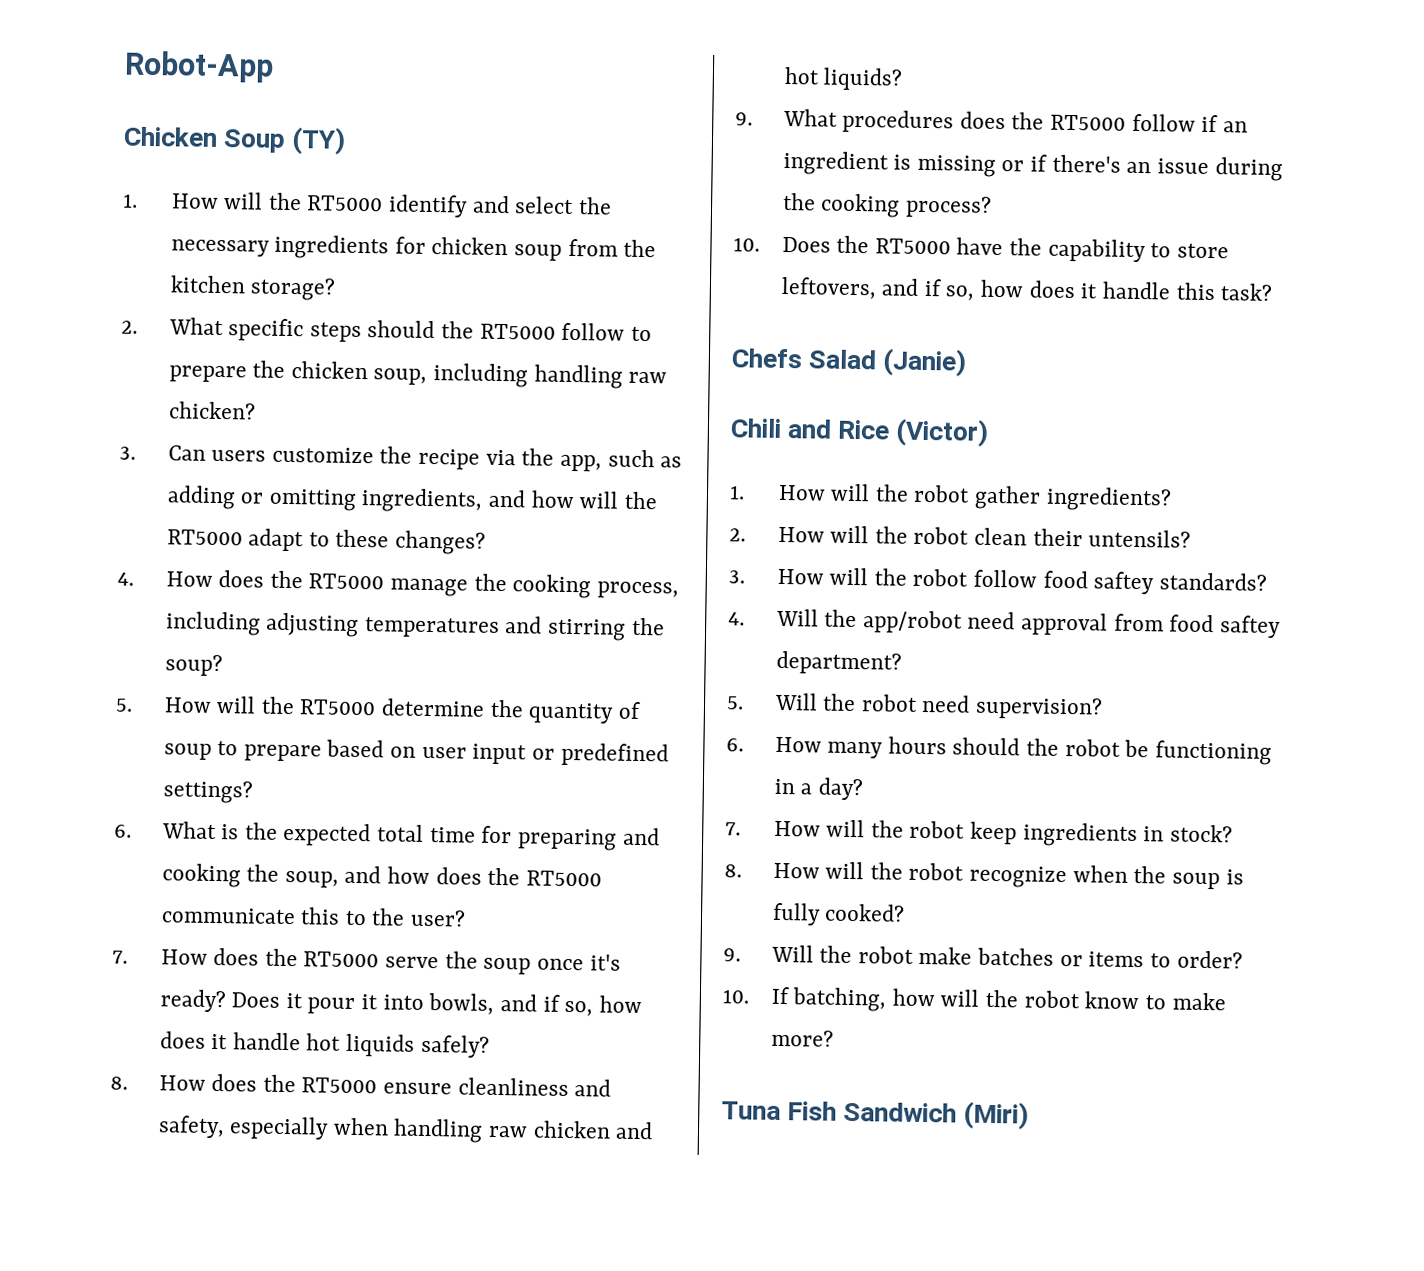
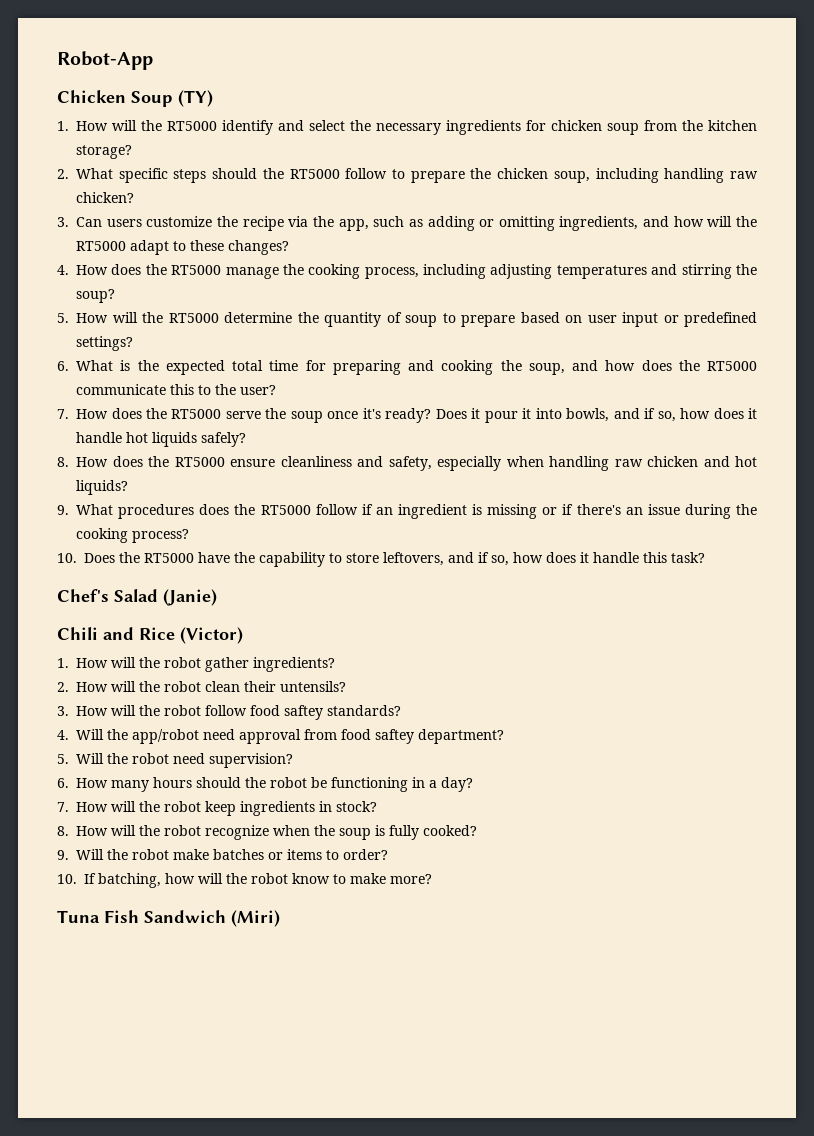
- Chefs Salad (Janie)
+ Chef's Salad (Janie)

